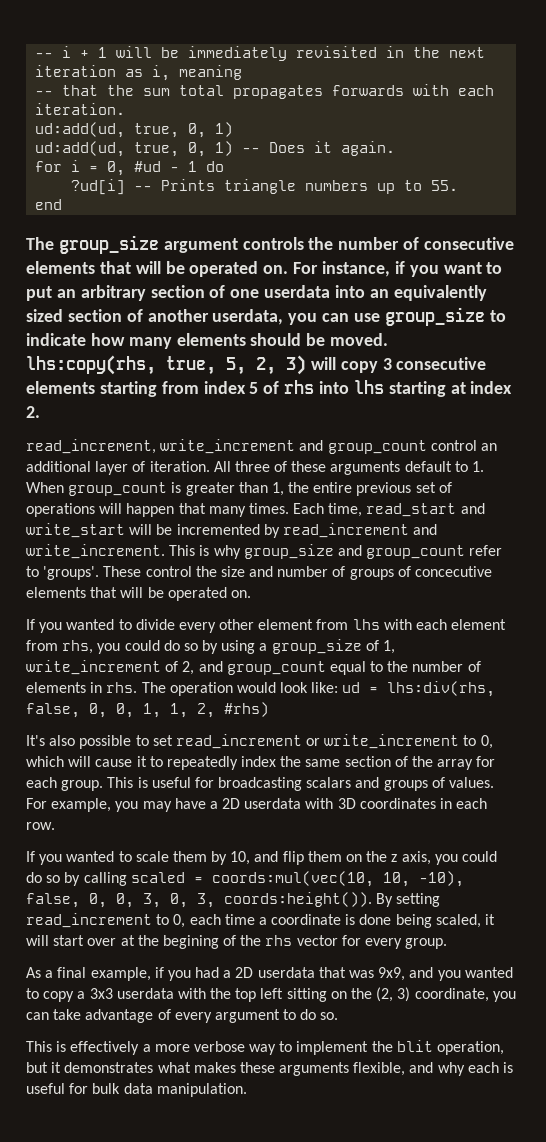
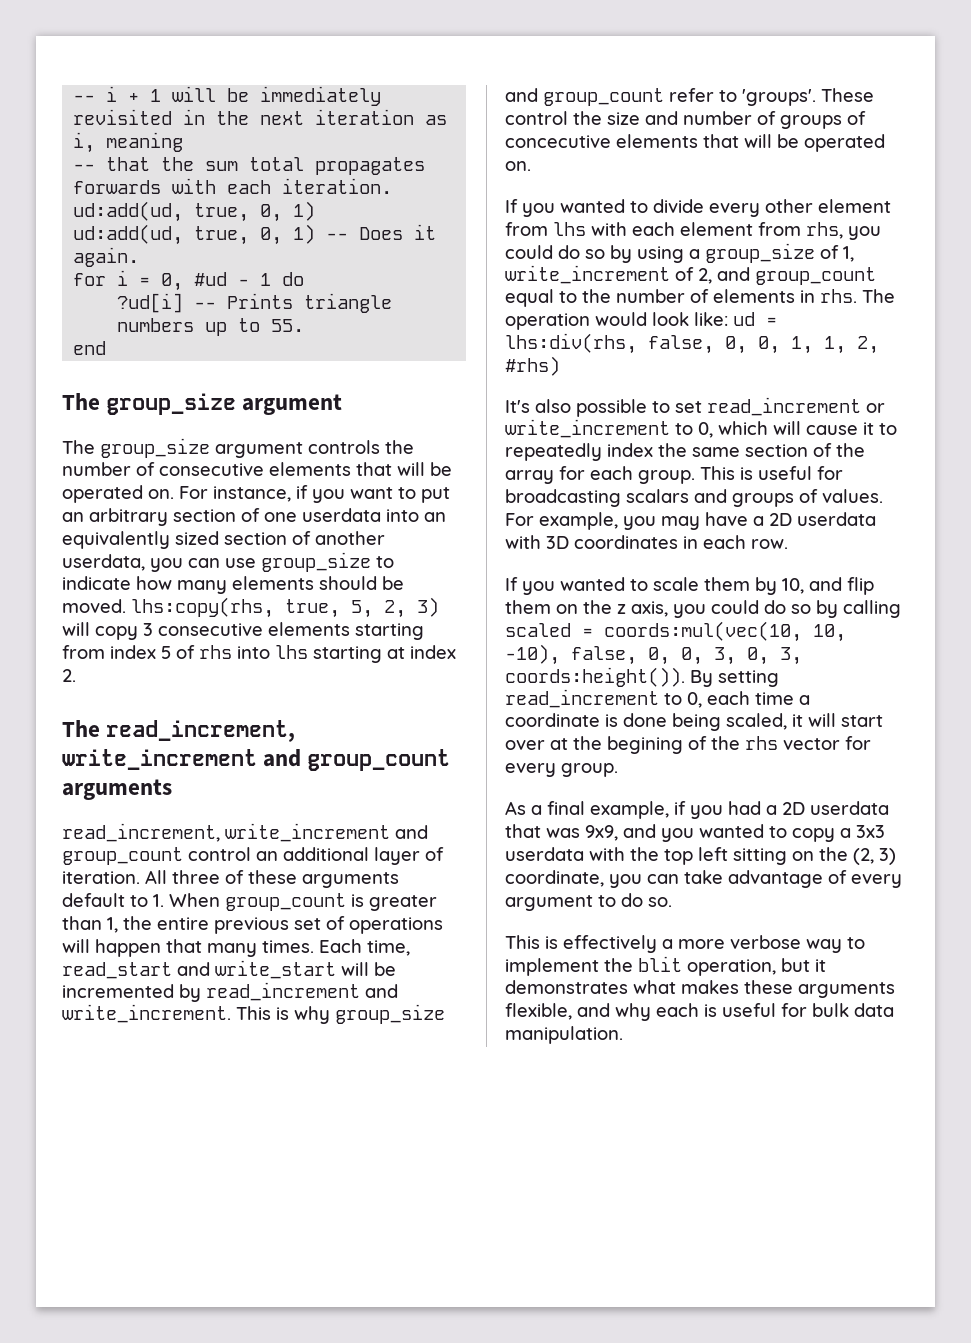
  end
+ The group_size argument
+ The read_increment, write_increment and group_count arguments

